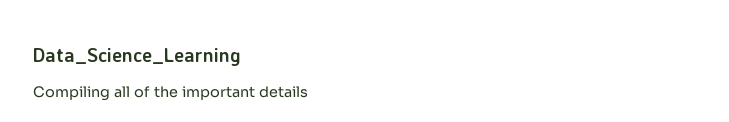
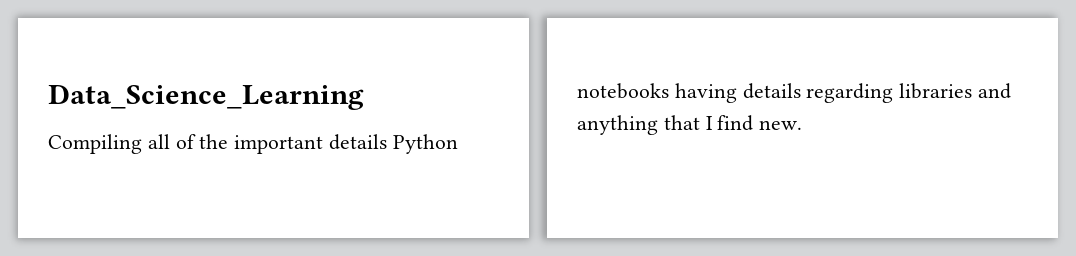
- Compiling all of the important details
+ Compiling all of the important details Python notebooks having details regarding libraries and anything that I find new.

